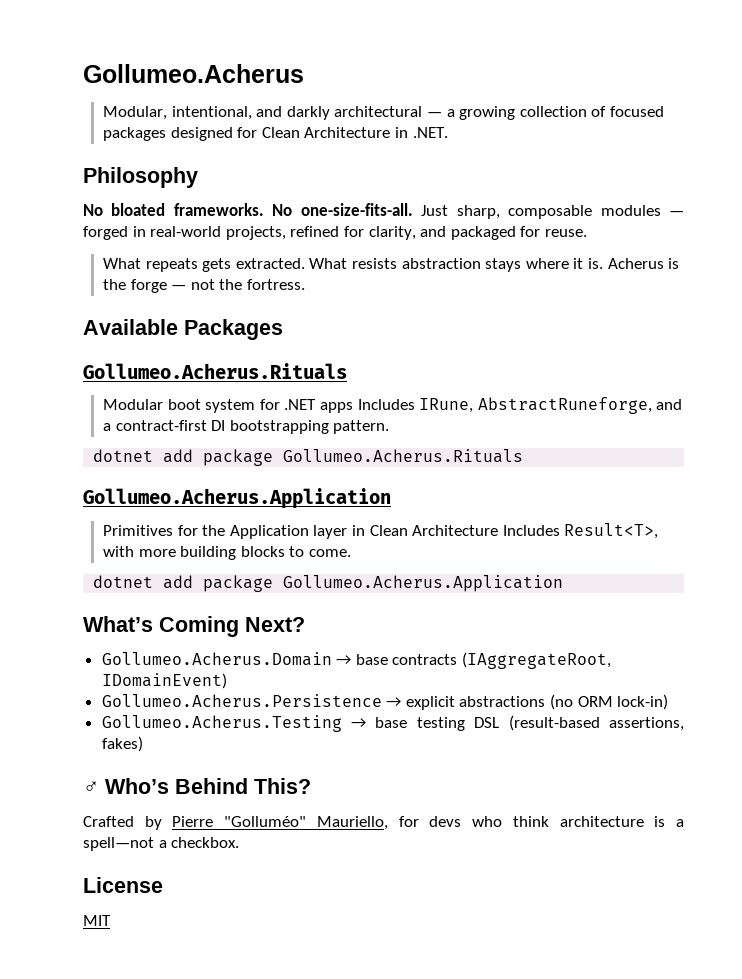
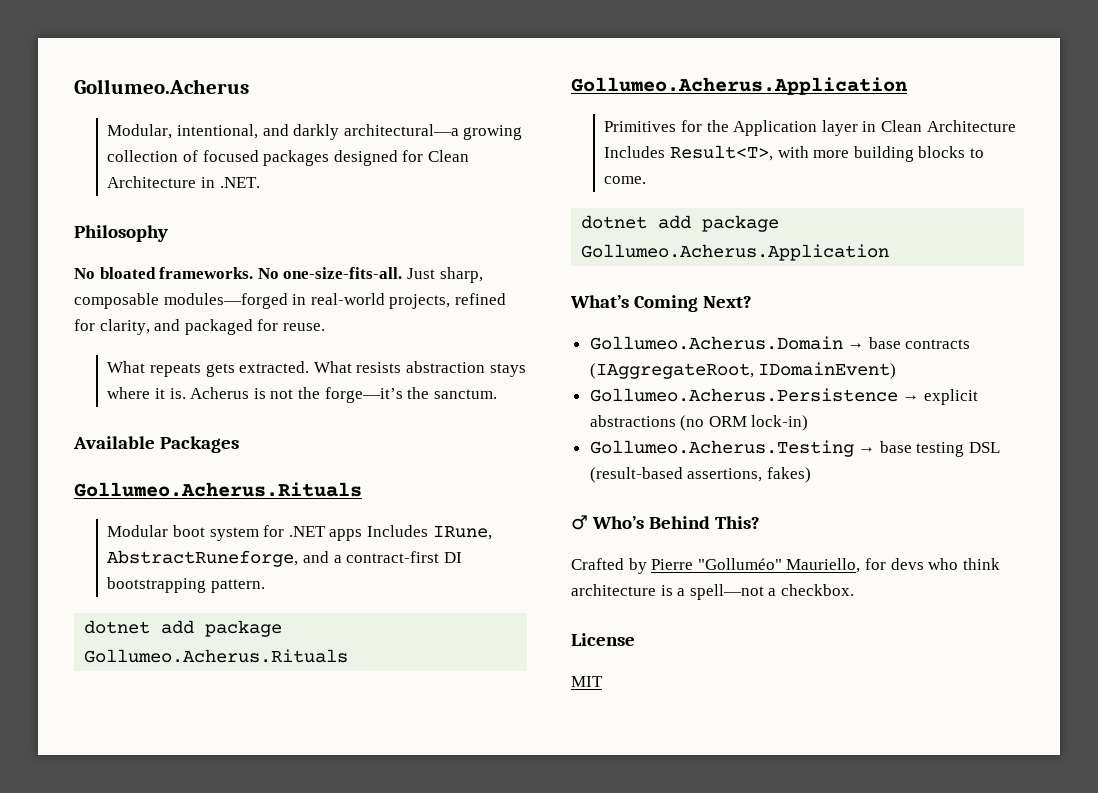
- Modular, intentional, and darkly architectural — a growing collection of focused packages designed for Clean Architecture in .NET.
+ Modular, intentional, and darkly architectural—a growing collection of focused packages designed for Clean Architecture in .NET.
- Just sharp, composable modules — forged in real-world projects, refined for clarity, and packaged for reuse.
+ Just sharp, composable modules—forged in real-world projects, refined for clarity, and packaged for reuse.
- Acherus is the forge — not the fortress.
+ Acherus is not the forge—it’s the sanctum.

